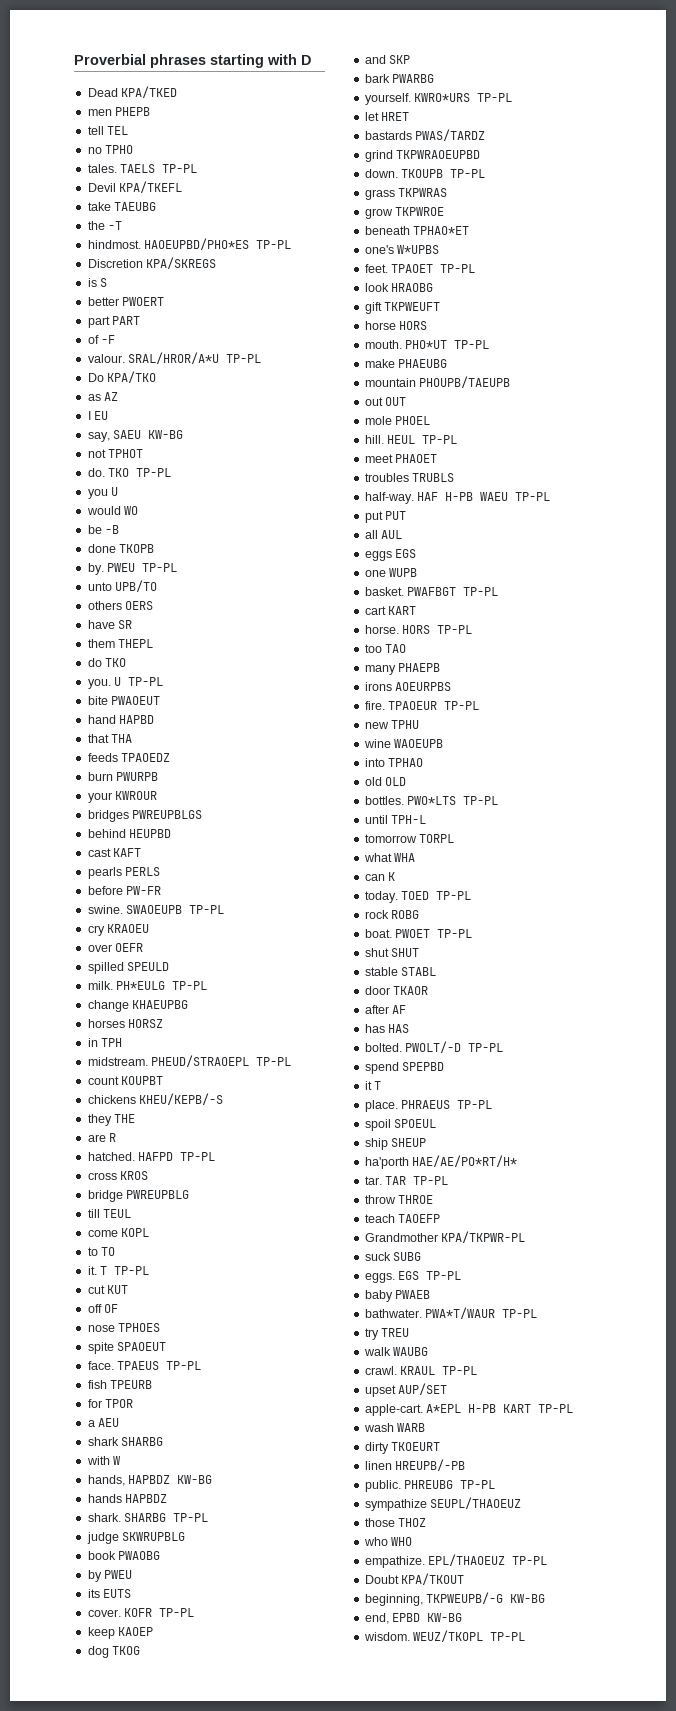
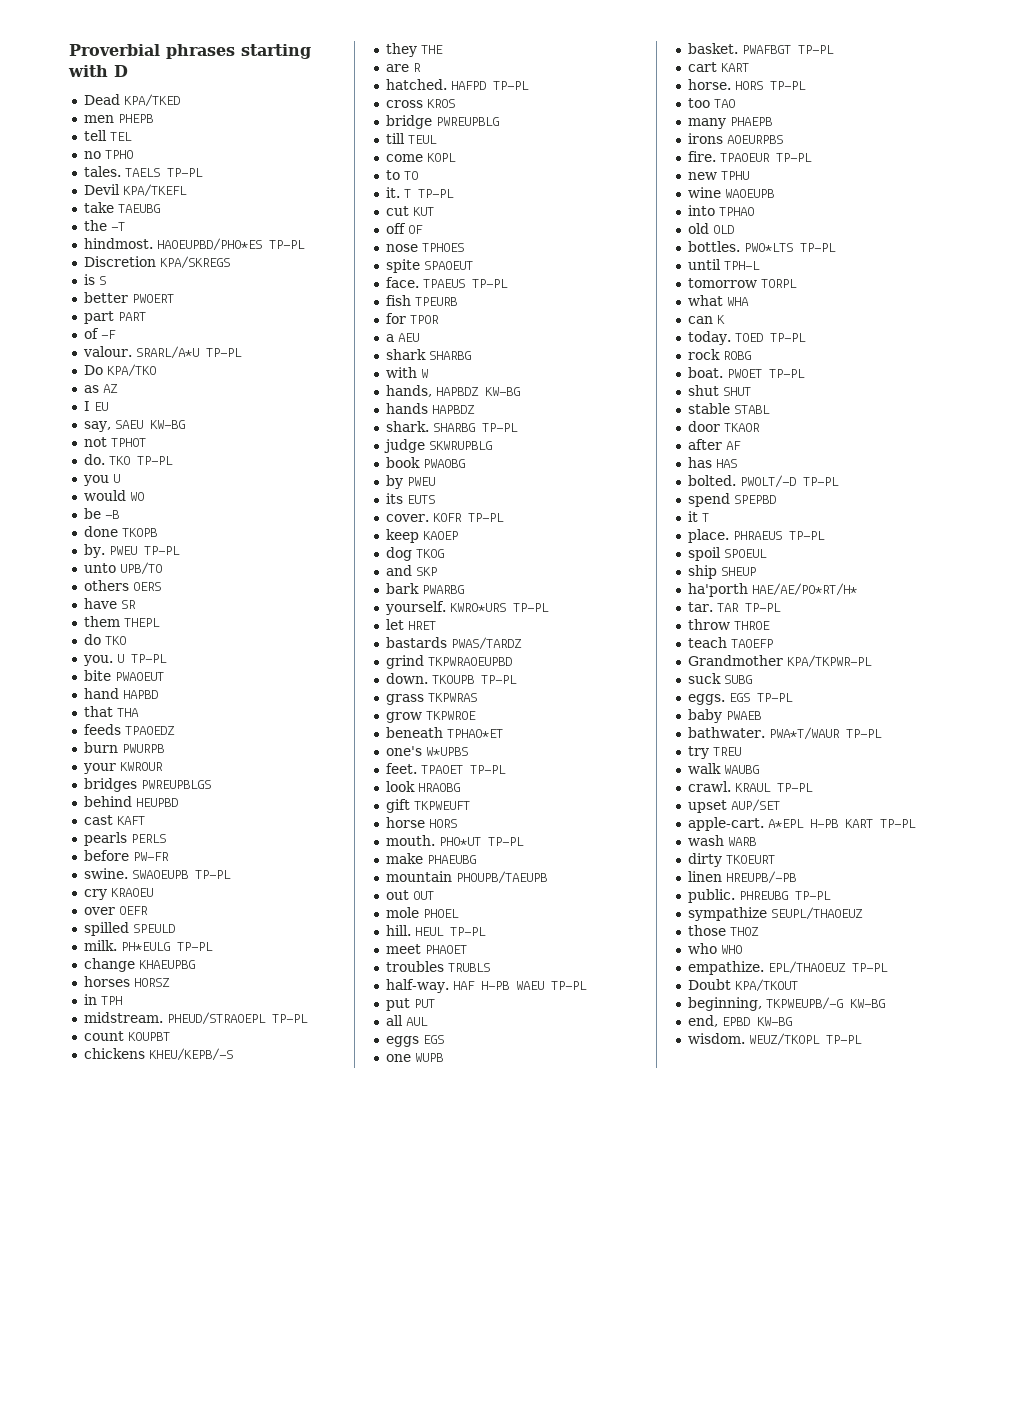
- SRAL/HROR/A*U TP-PL
+ SRARL/A*U TP-PL

